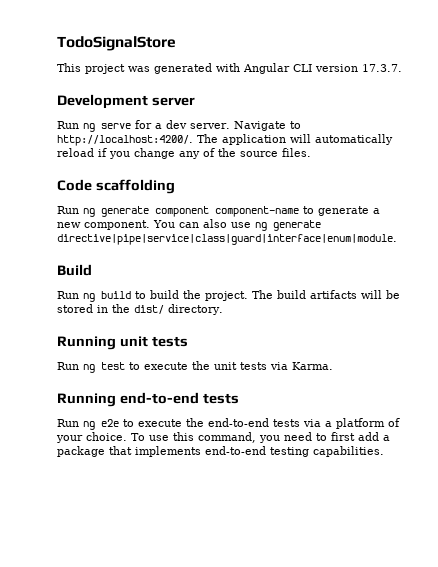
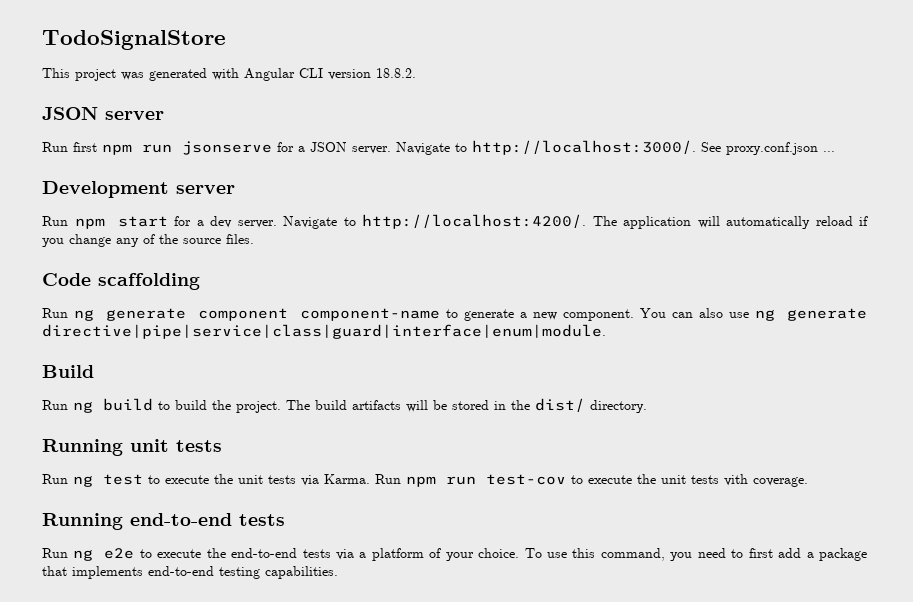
- This project was generated with Angular CLI version 17.3.7.
+ This project was generated with Angular CLI version 18.8.2.
+ JSON server
+ Run first npm run jsonserve for a JSON server. Navigate to http://localhost:3000/. See proxy.conf.json ...
- Run ng serve for a dev server.
+ Run npm start for a dev server.
+ Run npm run test-cov to execute the unit tests vith coverage.

